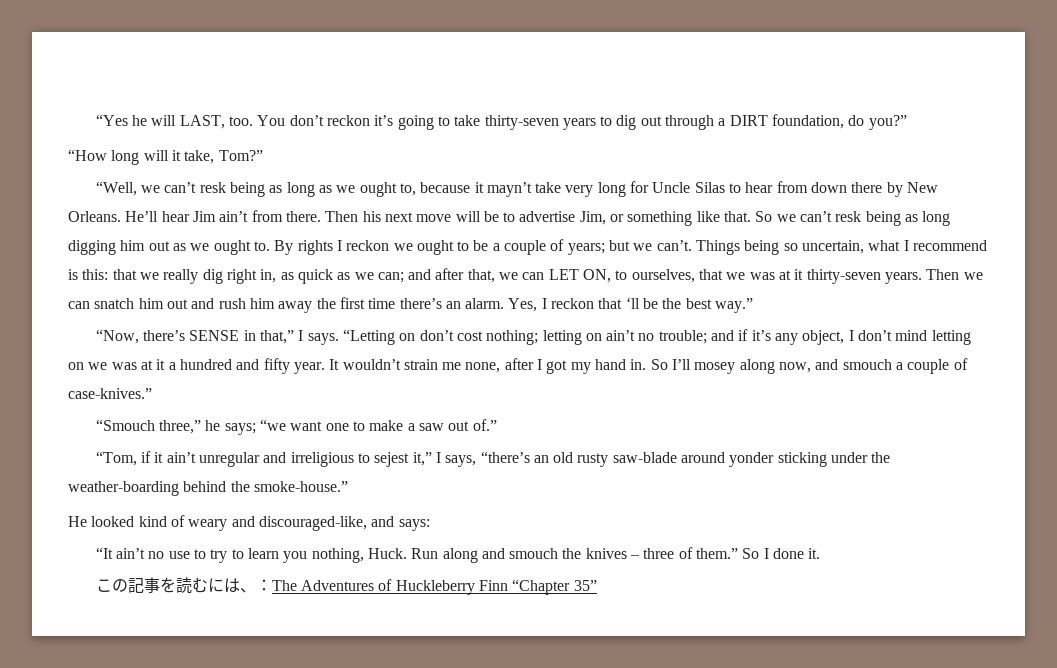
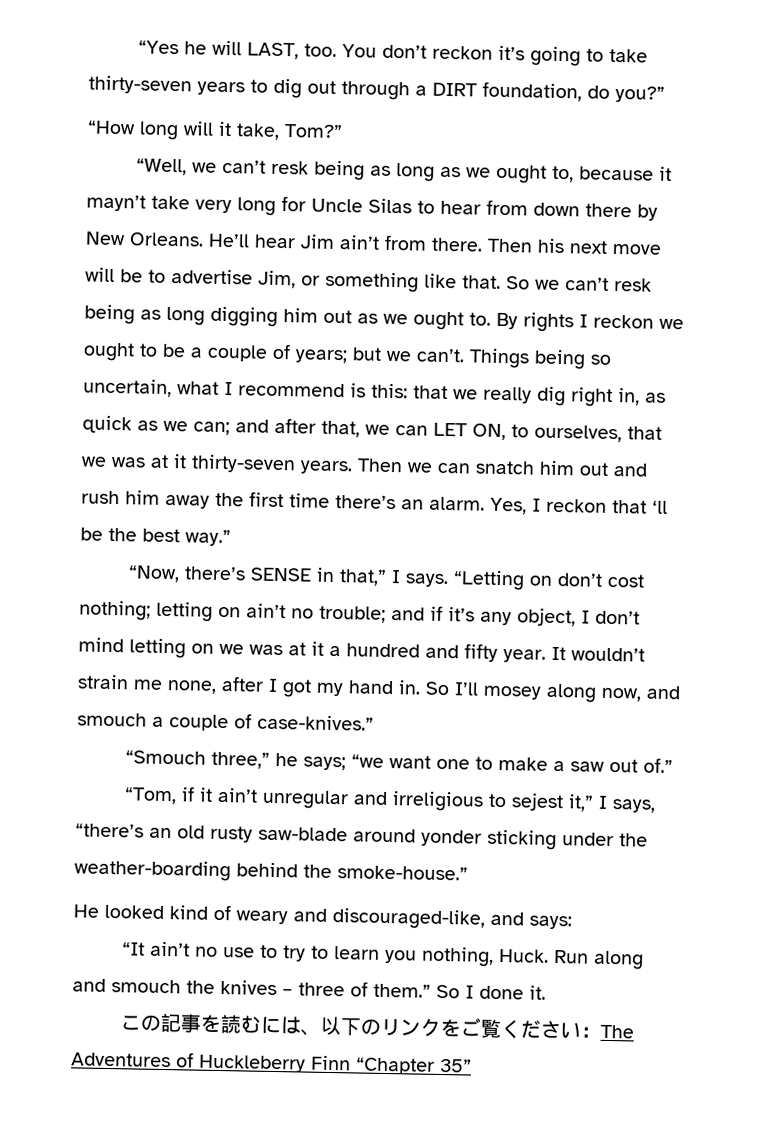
- この記事を読むには、：The Adventures of Huckleberry Finn “Chapter 35”
+ この記事を読むには、以下のリンクをご覧ください：The Adventures of Huckleberry Finn “Chapter 35”

